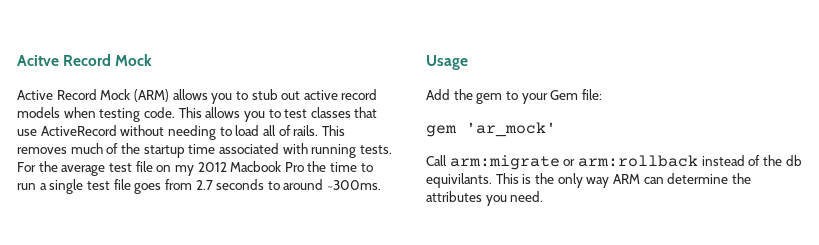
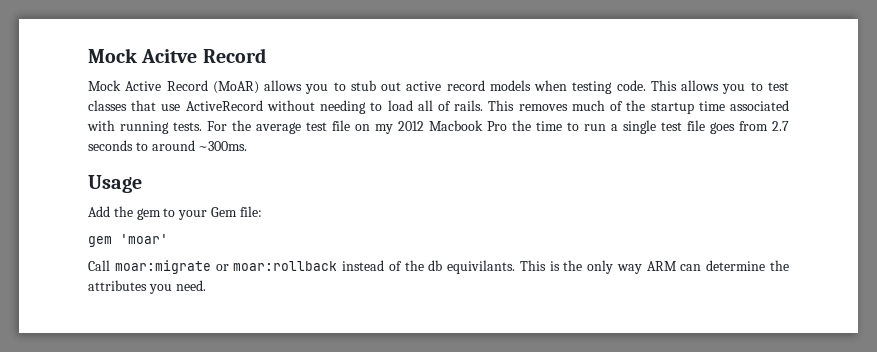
- Acitve Record Mock
- Active Record Mock (ARM) allows you to stub out active record models when testing code.
+ Mock Acitve Record
+ Mock Active Record (MoAR) allows you to stub out active record models when testing code.
- gem 'ar_mock'
+ gem 'moar'
- Call arm:migrate or arm:rollback instead of the db equivilants.
+ Call moar:migrate or moar:rollback instead of the db equivilants.

